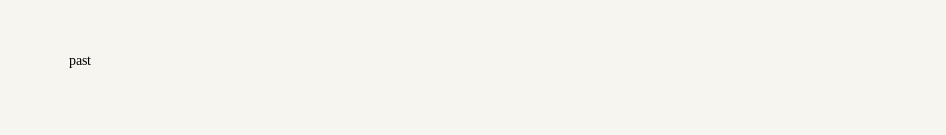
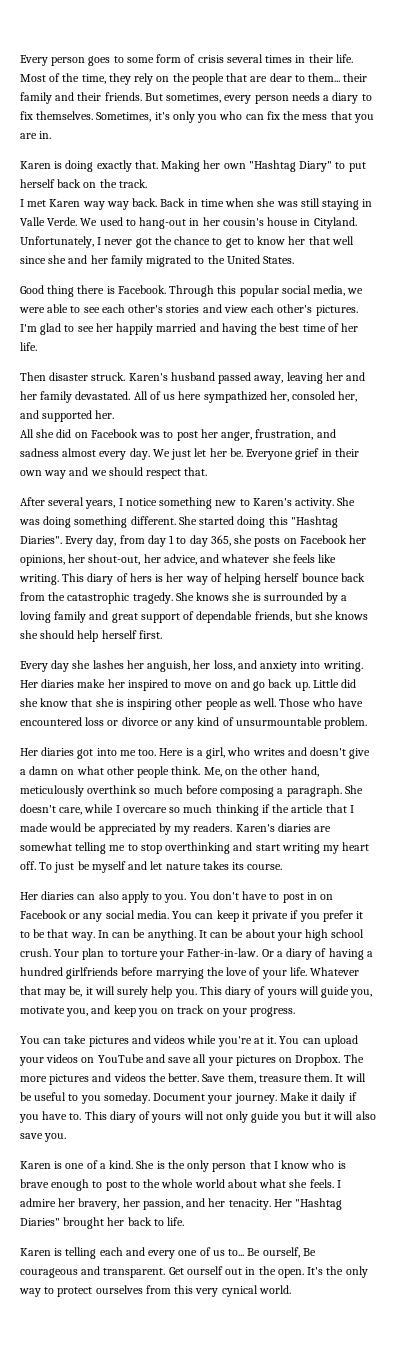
- past
+ Every person goes to some form of crisis several times in their life. Most of the time, they rely on the people that are dear to them... their family and their friends. But sometimes, every person needs a diary to fix themselves. Sometimes, it's only you who can fix the mess that you are in.
+ Karen is doing exactly that. Making her own "Hashtag Diary" to put herself back on the track.
+ I met Karen way way back. Back in time when she was still staying in Valle Verde. We used to hang-out in her cousin's house in Cityland. Unfortunately, I never got the chance to get to know her that well since she and her family migrated to the United States.
+ Good thing there is Facebook. Through this popular social media, we were able to see each other's stories and view each other's pictures. I'm glad to see her happily married and having the best time of her life.
+ Then disaster struck. Karen's husband passed away, leaving her and her family devastated. All of us here sympathized her, consoled her, and supported her.
+ All she did on Facebook was to post her anger, frustration, and sadness almost every day. We just let her be. Everyone grief in their own way and we should respect that.
+ After several years, I notice something new to Karen's activity. She was doing something different. She started doing this "Hashtag Diaries". Every day, from day 1 to day 365, she posts on Facebook her opinions, her shout-out, her advice, and whatever she feels like writing. This diary of hers is her way of helping herself bounce back from the catastrophic tragedy. She knows she is surrounded by a loving family and great support of dependable friends, but she knows she should help herself first.
+ Every day she lashes her anguish, her loss, and anxiety into writing. Her diaries make her inspired to move on and go back up. Little did she know that she is inspiring other people as well. Those who have encountered loss or divorce or any kind of unsurmountable problem.
+ Her diaries got into me too. Here is a girl, who writes and doesn't give a damn on what other people think. Me, on the other hand, meticulously overthink so much before composing a paragraph. She doesn't care, while I overcare so much thinking if the article that I made would be appreciated by my readers. Karen's diaries are somewhat telling me to stop overthinking and start writing my heart off. To just be myself and let nature takes its course.
+ Her diaries can also apply to you. You don't have to post in on Facebook or any social media. You can keep it private if you prefer it to be that way. In can be anything. It can be about your high school crush. Your plan to torture your Father-in-law. Or a diary of having a hundred girlfriends before marrying the love of your life. Whatever that may be, it will surely help you. This diary of yours will guide you, motivate you, and keep you on track on your progress.
+ You can take pictures and videos while you're at it. You can upload your videos on YouTube and save all your pictures on Dropbox. The more pictures and videos the better. Save them, treasure them. It will be useful to you someday. Document your journey. Make it daily if you have to. This diary of yours will not only guide you but it will also save you.
+ Karen is one of a kind. She is the only person that I know who is brave enough to post to the whole world about what she feels. I admire her bravery, her passion, and her tenacity. Her "Hashtag Diaries" brought her back to life.
+ Karen is telling each and every one of us to... Be ourself, Be courageous and transparent. Get ourself out in the open. It's the only way to protect ourselves from this very cynical world.

